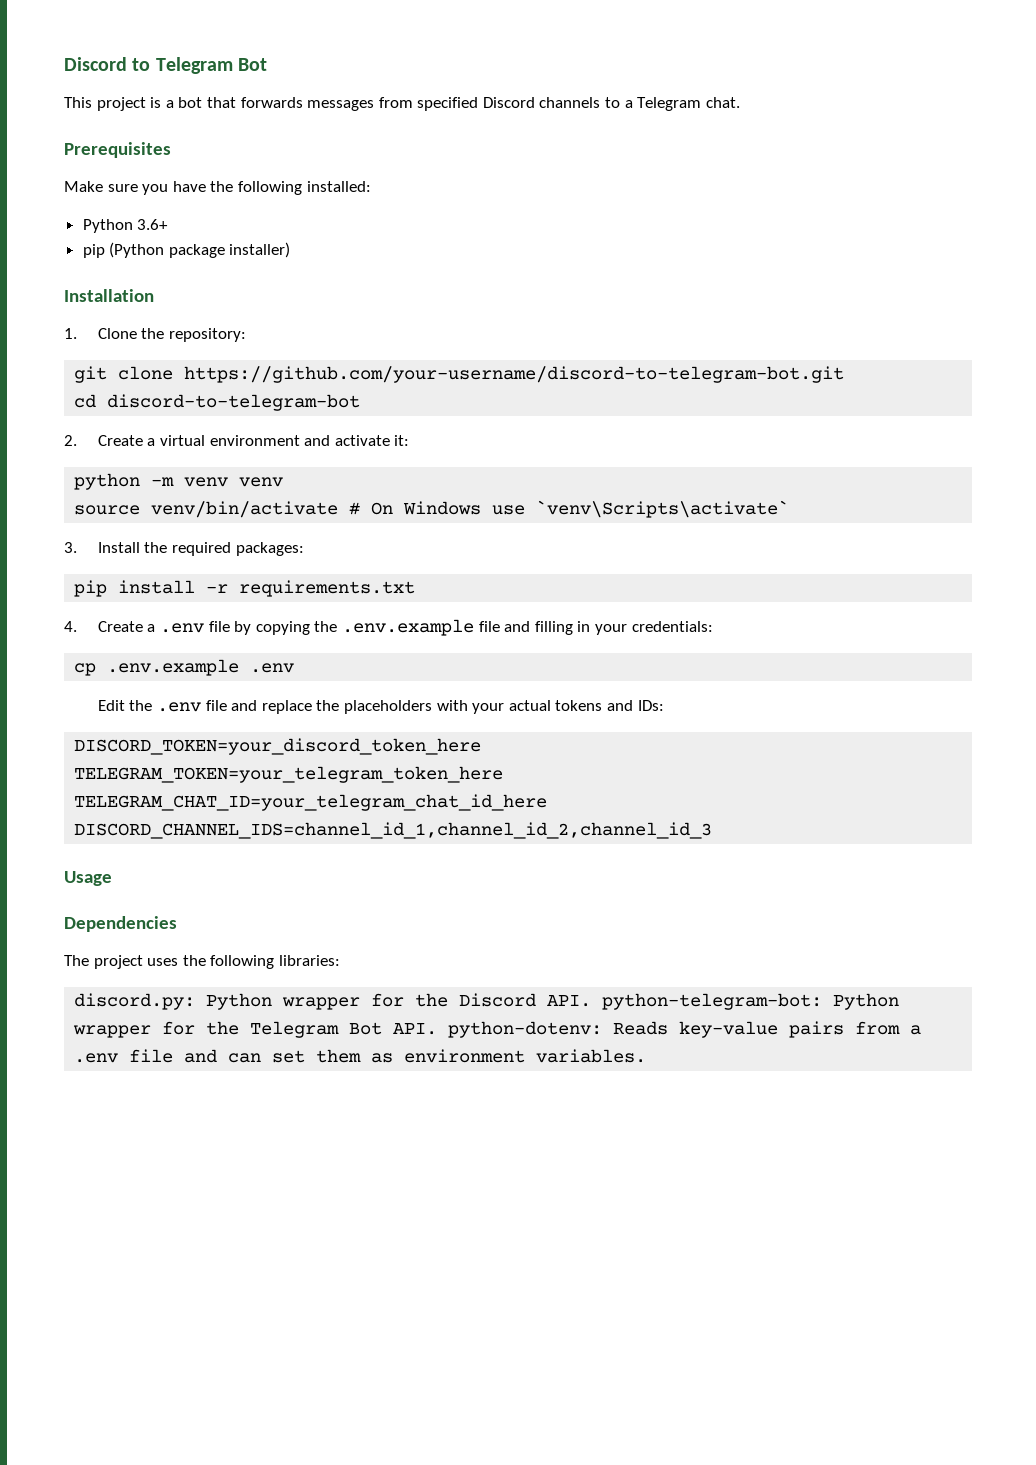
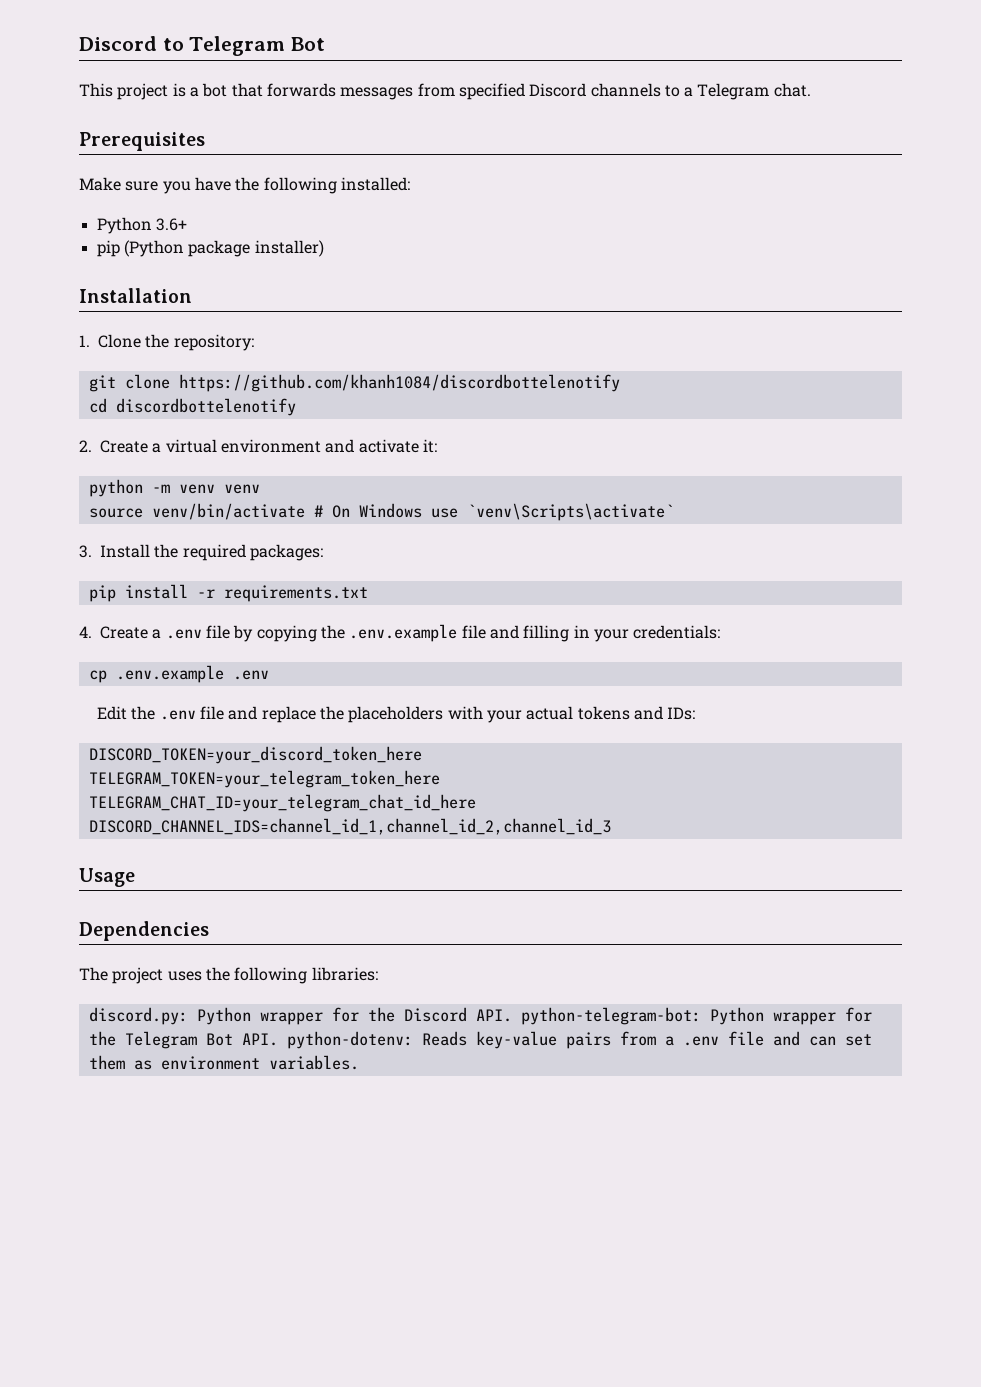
- git clone https://github.com/your-username/discord-to-telegram-bot.git
+ git clone https://github.com/khanh1084/discordbottelenotify
- cd discord-to-telegram-bot
+ cd discordbottelenotify

